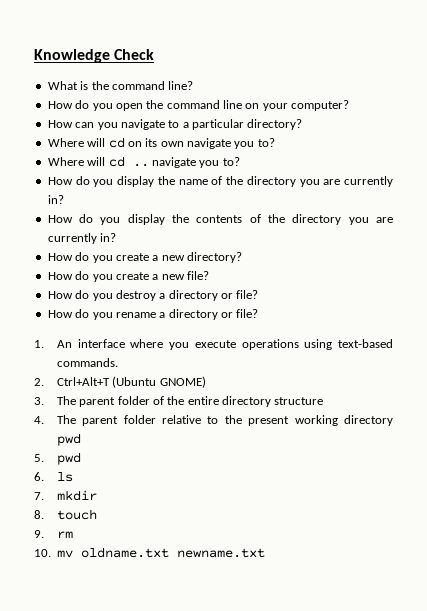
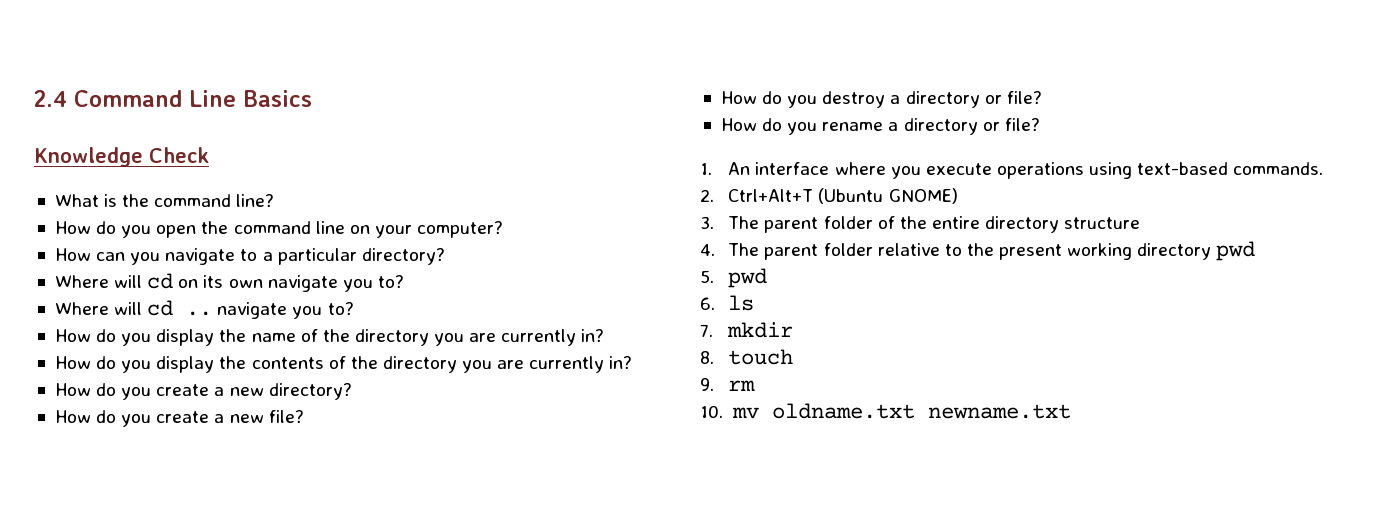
+ 2.4 Command Line Basics

